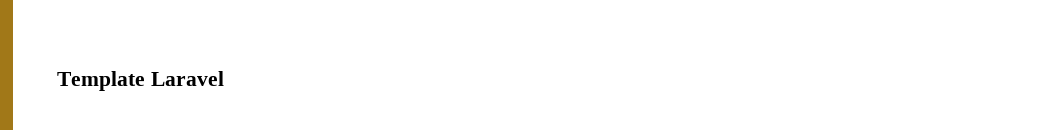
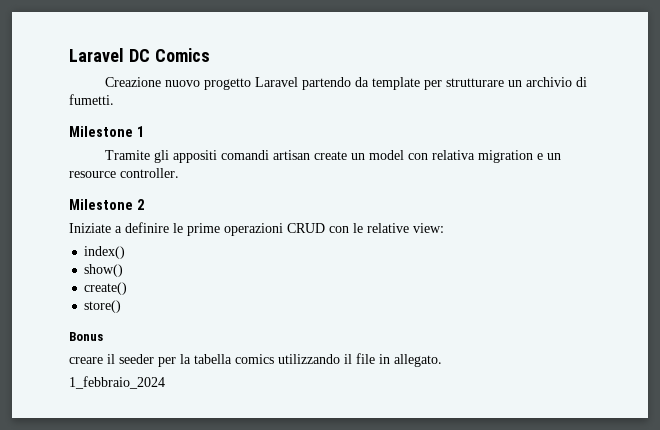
- Template Laravel
+ Laravel DC Comics
+ Creazione nuovo progetto Laravel partendo da template per strutturare un archivio di fumetti.
+ Milestone 1
+ Tramite gli appositi comandi artisan create un model con relativa migration e un resource controller.
+ Milestone 2
+ Iniziate a definire le prime operazioni CRUD con le relative view:
+ index()
+ show()
+ create()
+ store()
+ Bonus
+ creare il seeder per la tabella comics utilizzando il file in allegato.
+ 1_febbraio_2024

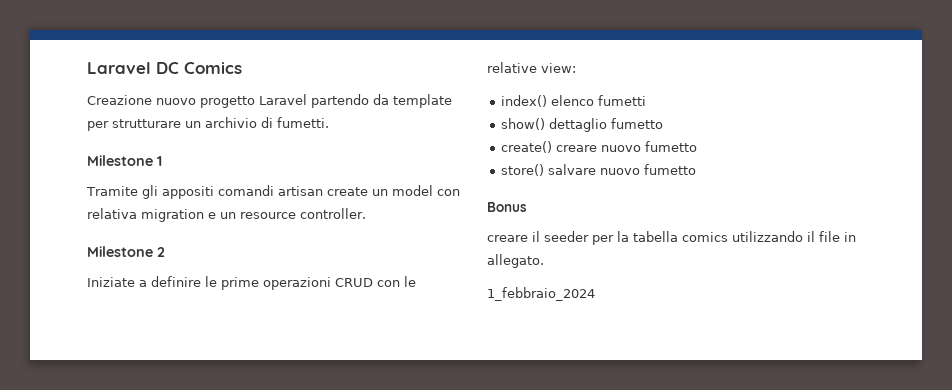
- index()
+ index() elenco fumetti
- show()
+ show() dettaglio fumetto
- create()
- store()
+ create() creare nuovo fumetto
+ store() salvare nuovo fumetto

